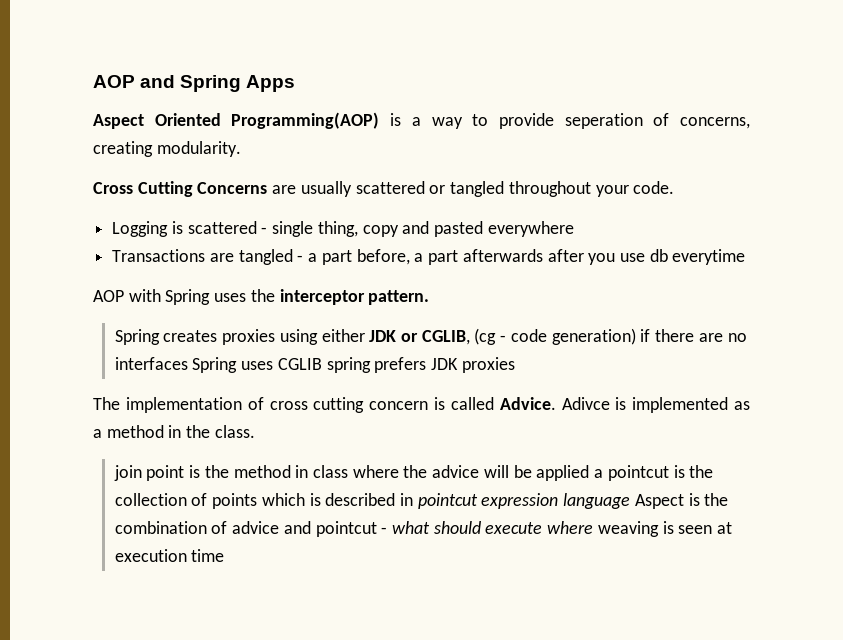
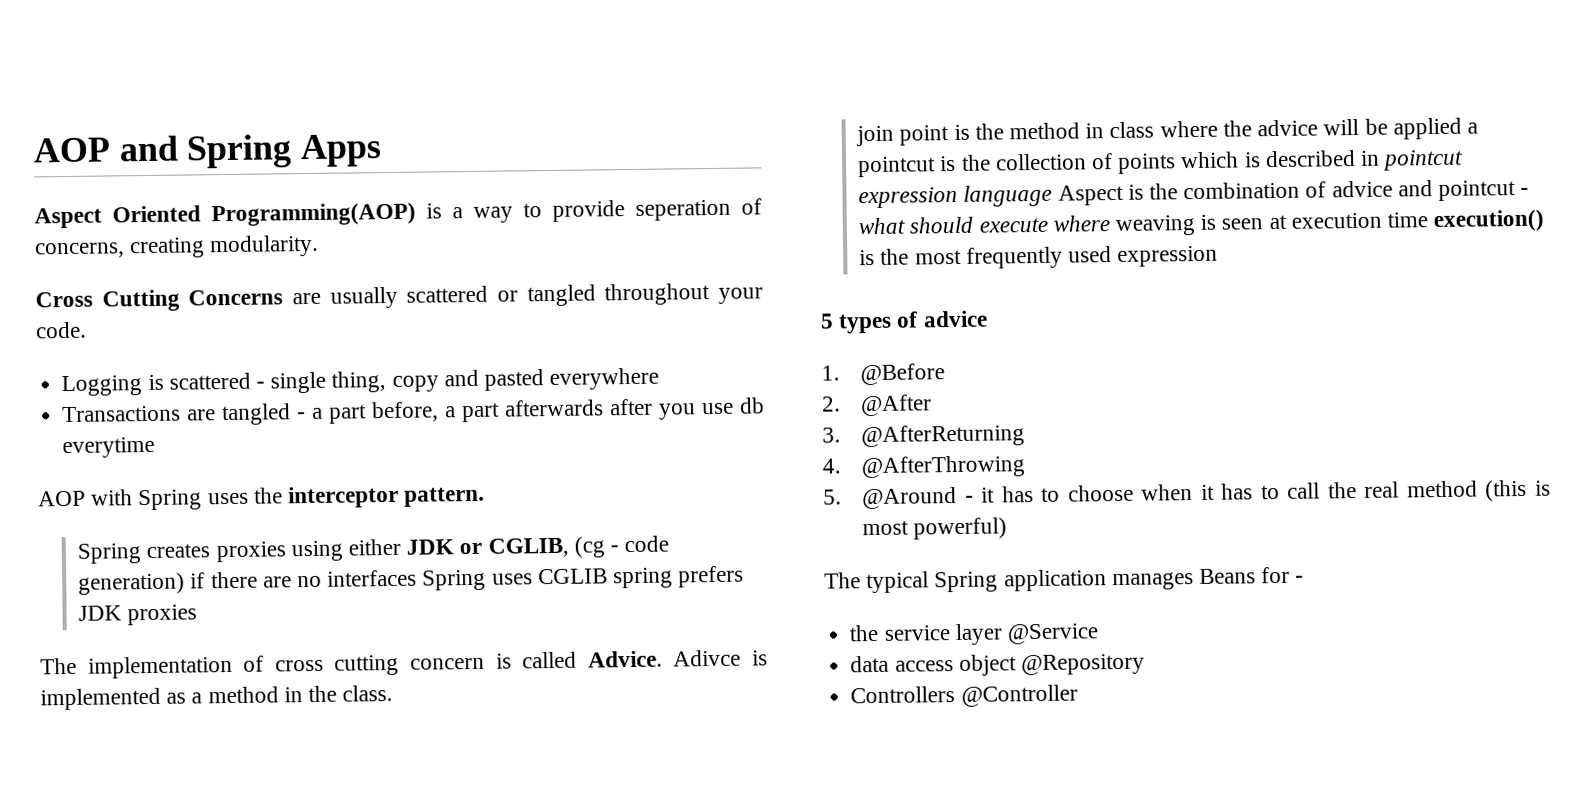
- join point is the method in class where the advice will be applied a pointcut is the collection of points which is described in pointcut expression language Aspect is the combination of advice and pointcut - what should execute where weaving is seen at execution time
+ join point is the method in class where the advice will be applied a pointcut is the collection of points which is described in pointcut expression language Aspect is the combination of advice and pointcut - what should execute where weaving is seen at execution time execution() is the most frequently used expression
+ 5 types of advice
+ 1. @Before
+ 2. @After
+ 3. @AfterReturning
+ 4. @AfterThrowing
+ 5. @Around - it has to choose when it has to call the real method (this is most powerful)
+ The typical Spring application manages Beans for -
+ the service layer @Service
+ data access object @Repository
+ Controllers @Controller

